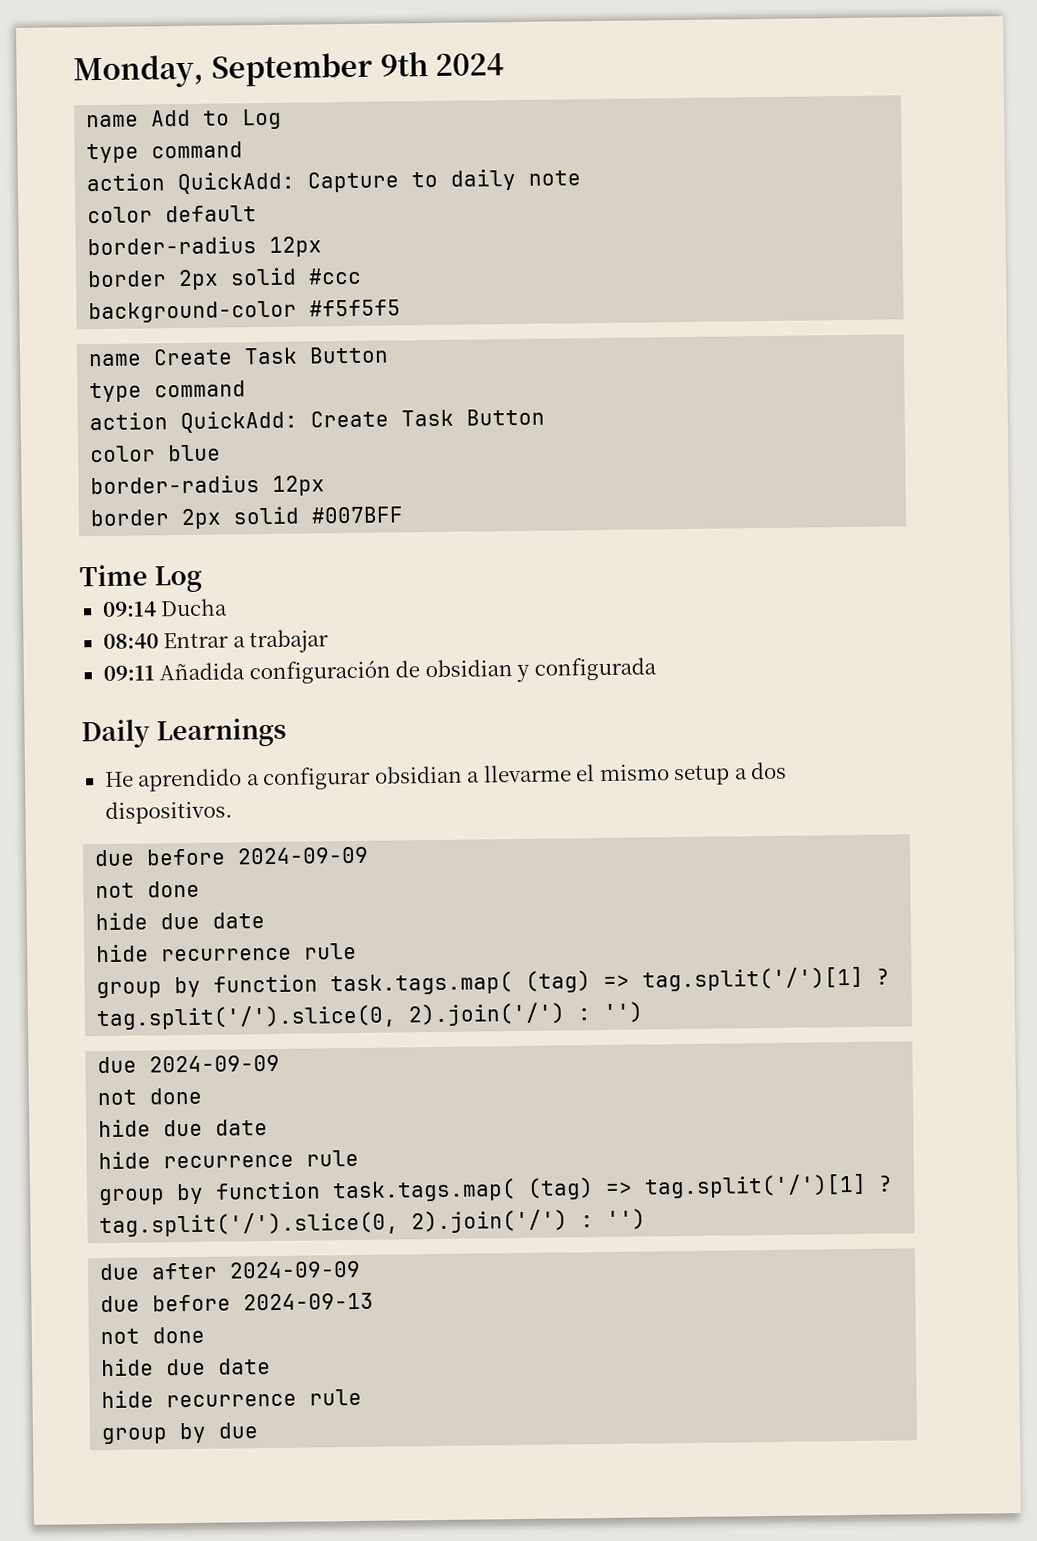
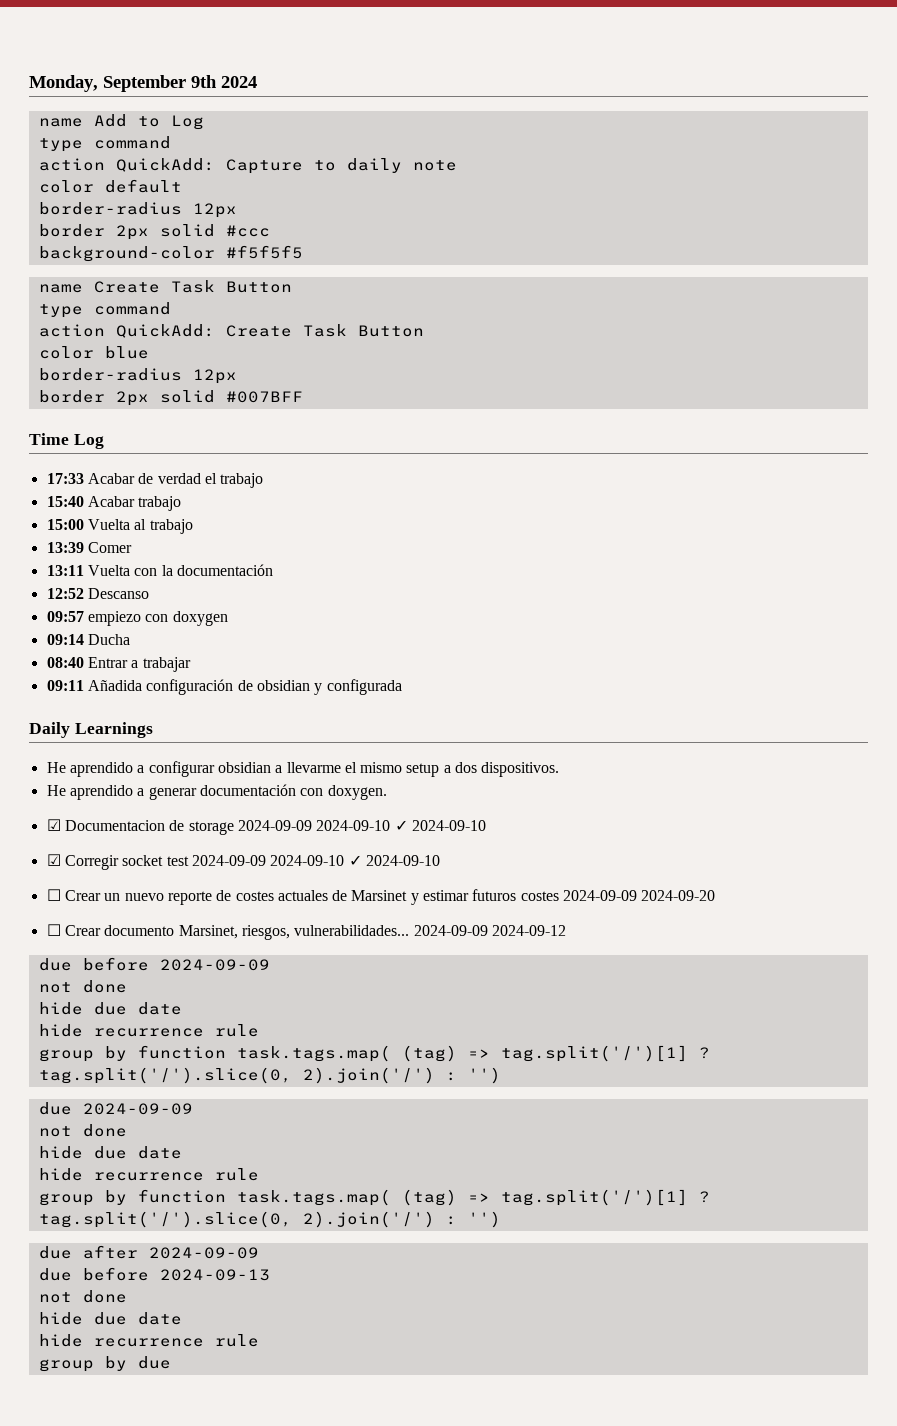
+ 17:33 Acabar de verdad el trabajo
+ 15:40 Acabar trabajo
+ 15:00 Vuelta al trabajo
+ 13:39 Comer
+ 13:11 Vuelta con la documentación
+ 12:52 Descanso
+ 09:57 empiezo con doxygen
+ He aprendido a generar documentación con doxygen.
+ ☑ Documentacion de storage 2024-09-09 2024-09-10 ✓ 2024-09-10
+ ☑ Corregir socket test 2024-09-09 2024-09-10 ✓ 2024-09-10
+ ☐ Crear un nuevo reporte de costes actuales de Marsinet y estimar futuros costes 2024-09-09 2024-09-20
+ ☐ Crear documento Marsinet, riesgos, vulnerabilidades... 2024-09-09 2024-09-12

